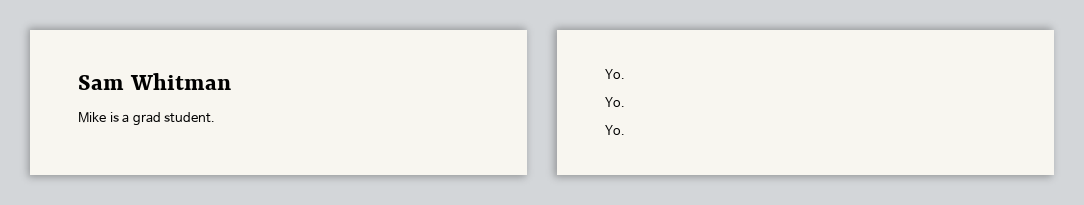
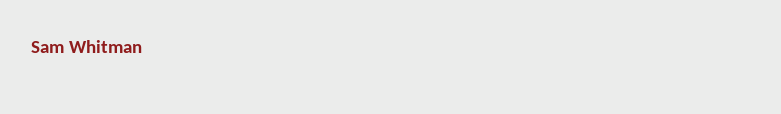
- Mike is a grad student.
- Yo.
- Yo.
- Yo.

